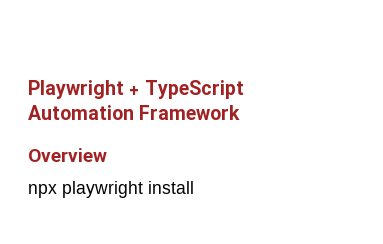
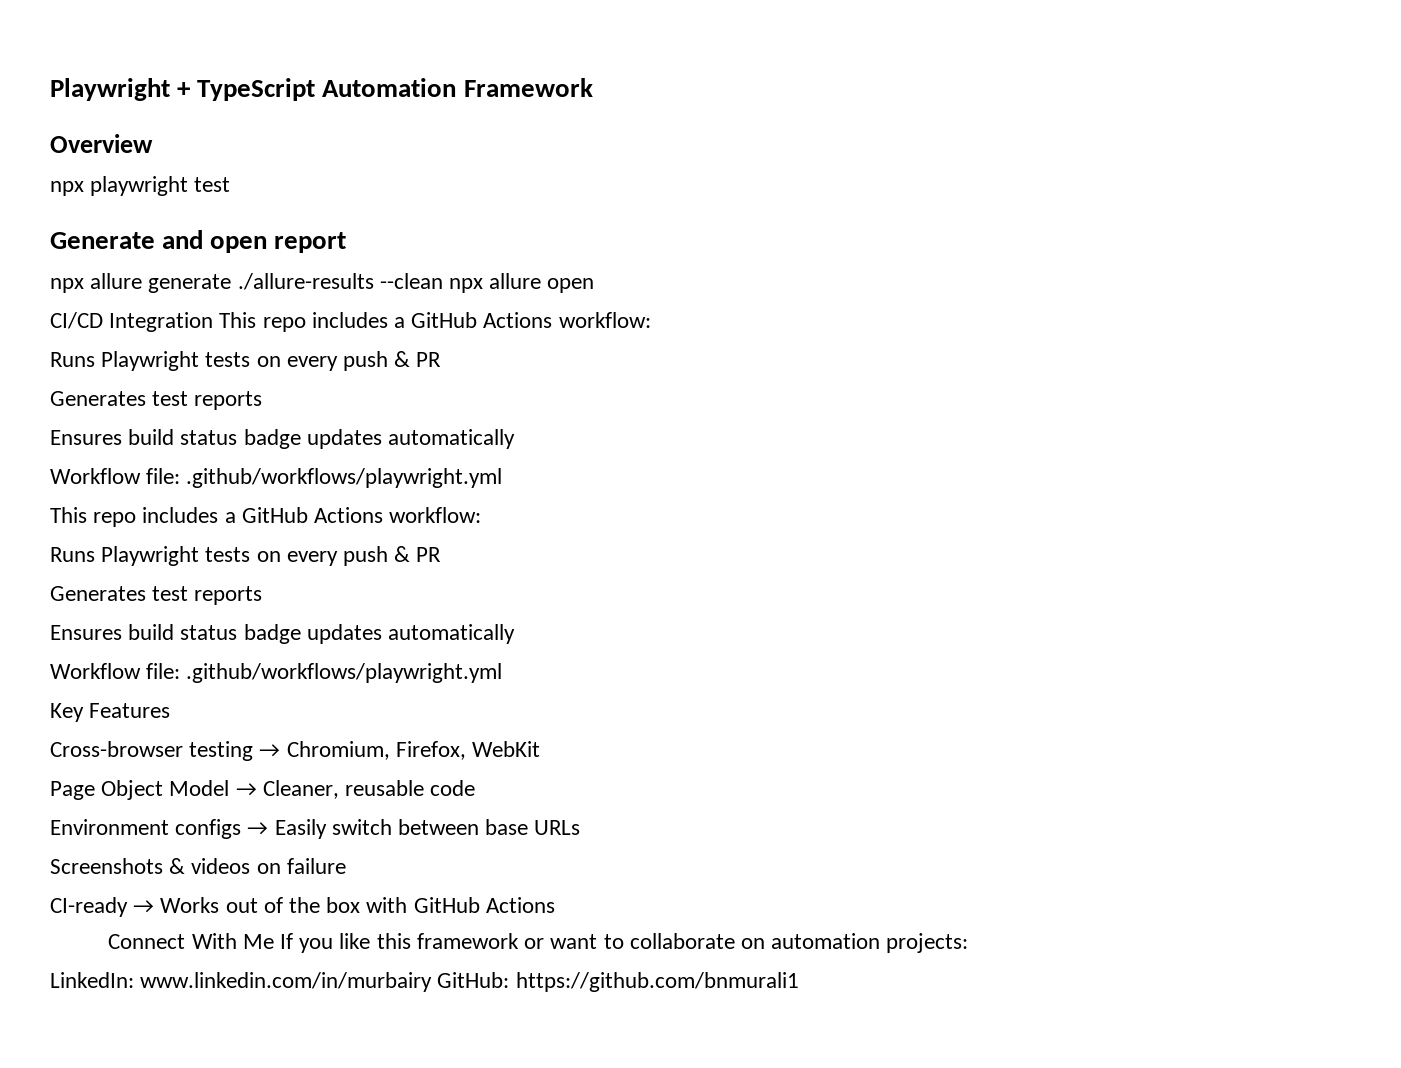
- npx playwright install
+ npx playwright test
+ Generate and open report
+ npx allure generate ./allure-results --clean npx allure open
+ CI/CD Integration This repo includes a GitHub Actions workflow:
+ Runs Playwright tests on every push & PR
+ Generates test reports
+ Ensures build status badge updates automatically
+ Workflow file: .github/workflows/playwright.yml
+ This repo includes a GitHub Actions workflow:
+ Runs Playwright tests on every push & PR
+ Generates test reports
+ Ensures build status badge updates automatically
+ Workflow file: .github/workflows/playwright.yml
+ Key Features
+ Cross-browser testing → Chromium, Firefox, WebKit
+ Page Object Model → Cleaner, reusable code
+ Environment configs → Easily switch between base URLs
+ Screenshots & videos on failure
+ CI-ready → Works out of the box with GitHub Actions
+ Connect With Me If you like this framework or want to collaborate on automation projects:
+ LinkedIn: www.linkedin.com/in/murbairy GitHub: https://github.com/bnmurali1

